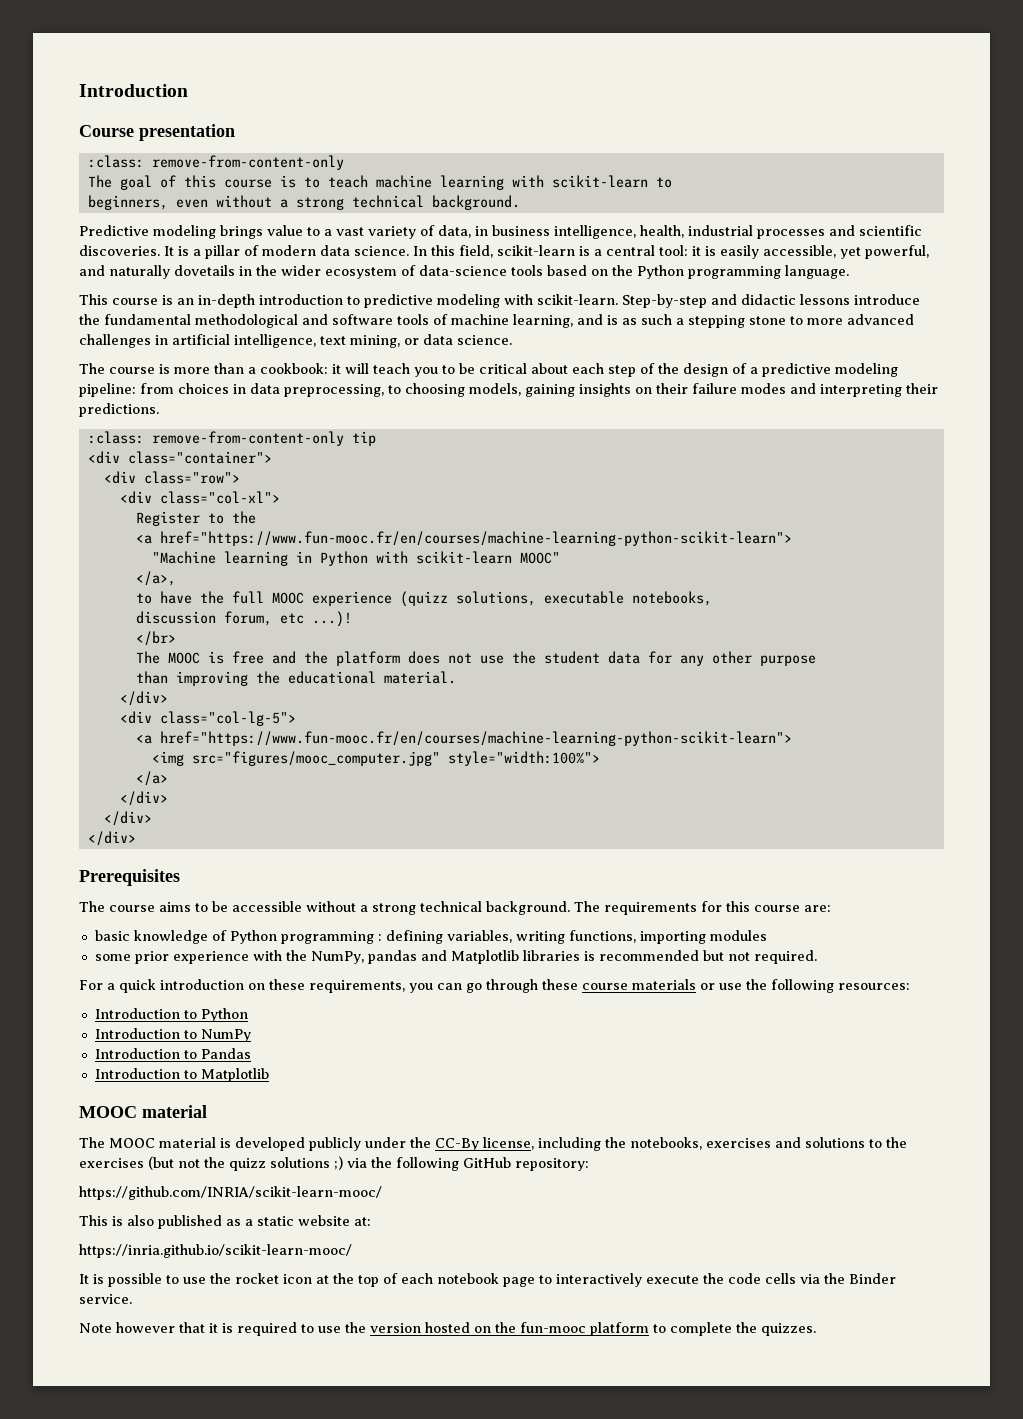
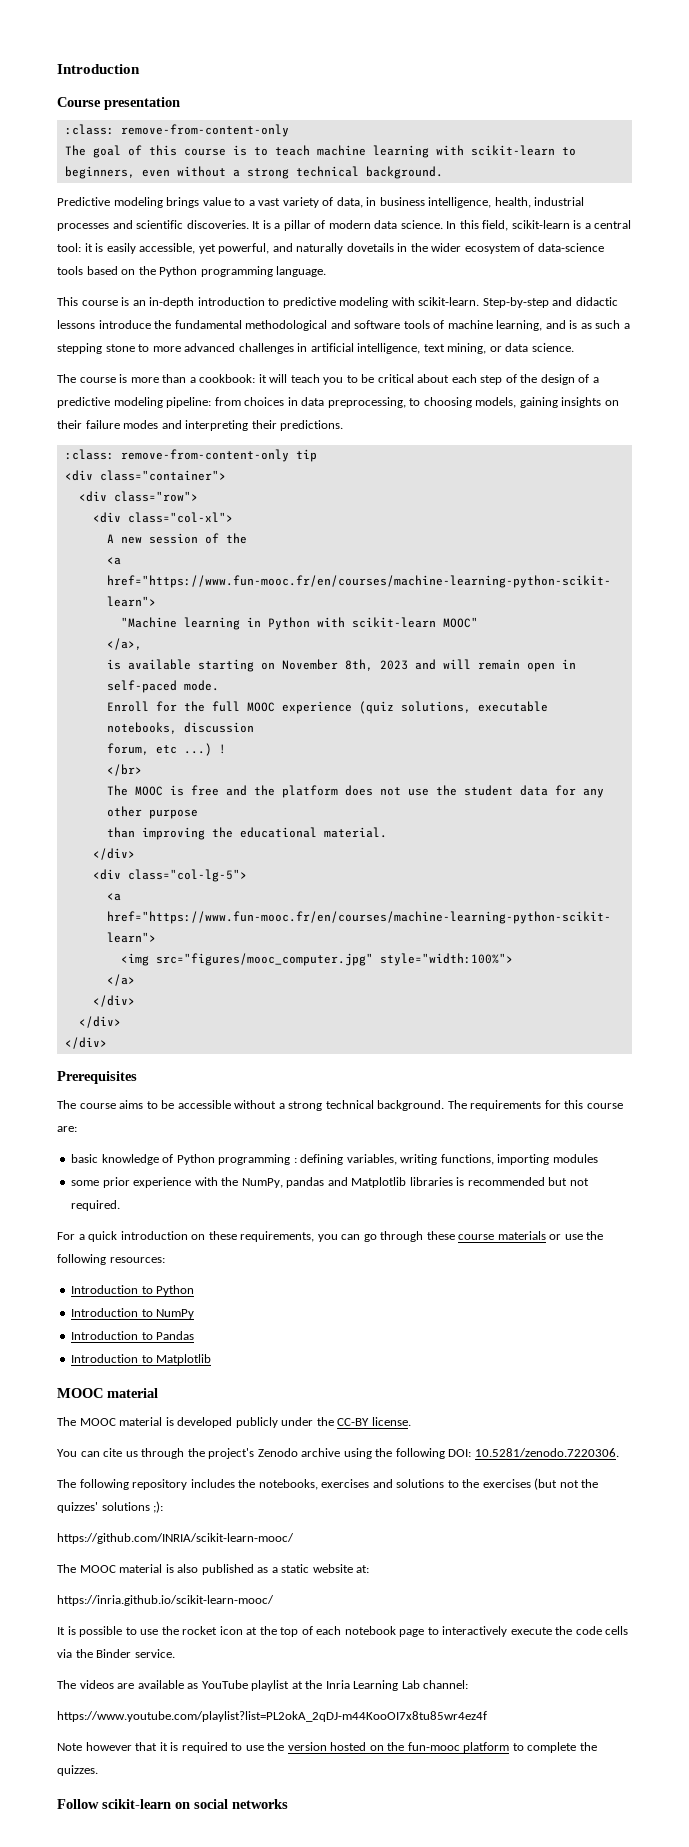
- Register to the
+ A new session of the
- to have the full MOOC experience (quizz solutions, executable notebooks,
- discussion forum, etc ...)!
+ is available starting on November 8th, 2023 and will remain open in self-paced mode.
+ Enroll for the full MOOC experience (quiz solutions, executable notebooks, discussion
+ forum, etc ...) !
- The MOOC material is developed publicly under the CC-By license, including the notebooks, exercises and solutions to the exercises (but not the quizz solutions ;) via the following GitHub repository:
+ The MOOC material is developed publicly under the CC-BY license.
+ You can cite us through the project's Zenodo archive using the following DOI: 10.5281/zenodo.7220306.
+ The following repository includes the notebooks, exercises and solutions to the exercises (but not the quizzes' solutions ;):
  https://github.com/INRIA/scikit-learn-mooc/
- This is also published as a static website at:
+ The MOOC material is also published as a static website at:
+ The videos are available as YouTube playlist at the Inria Learning Lab channel:
+ https://www.youtube.com/playlist?list=PL2okA_2qDJ-m44KooOI7x8tu85wr4ez4f
+ Follow scikit-learn on social networks

